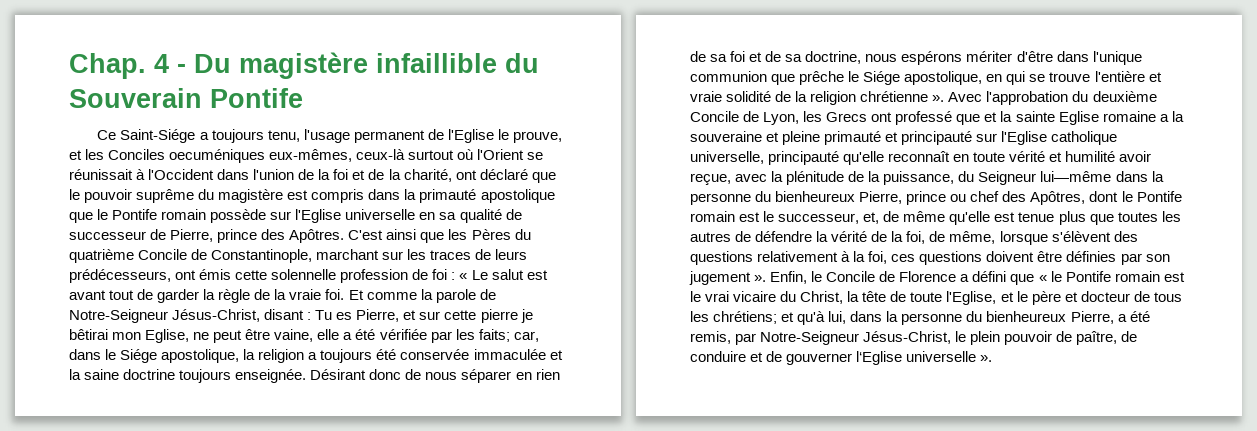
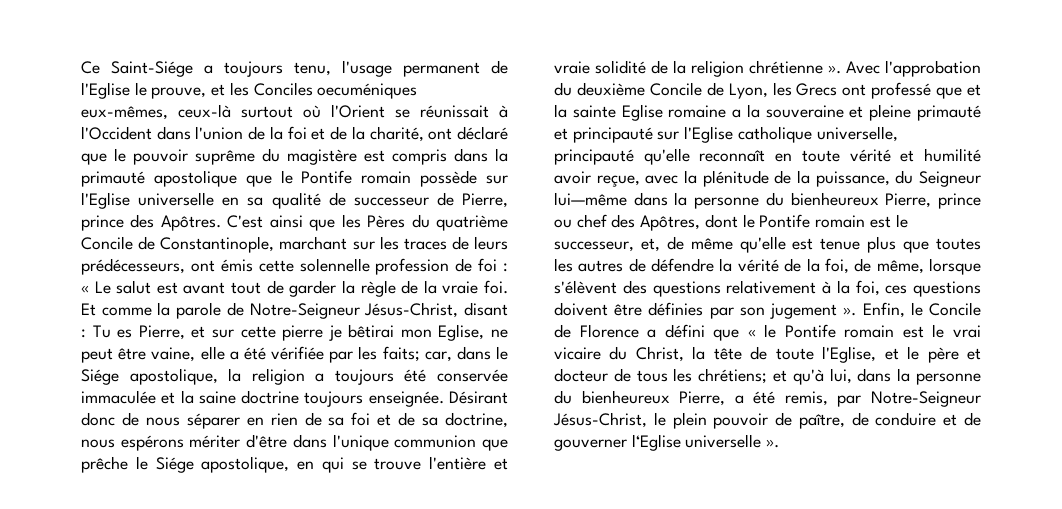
- Chap. 4 - Du magistère infaillible du Souverain Pontife

